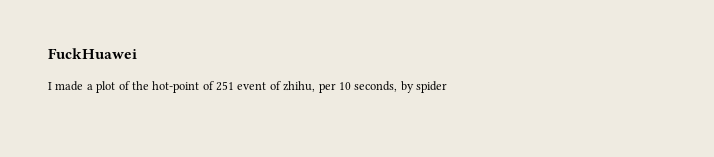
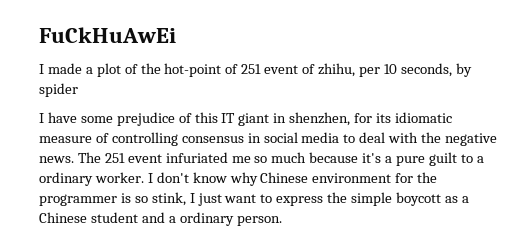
- FuckHuawei
+ FuCkHuAwEi
+ I have some prejudice of this IT giant in shenzhen, for its idiomatic measure of controlling consensus in social media to deal with the negative news. The 251 event infuriated me so much because it's a pure guilt to a ordinary worker. I don't know why Chinese environment for the programmer is so stink, I just want to express the simple boycott as a Chinese student and a ordinary person.

